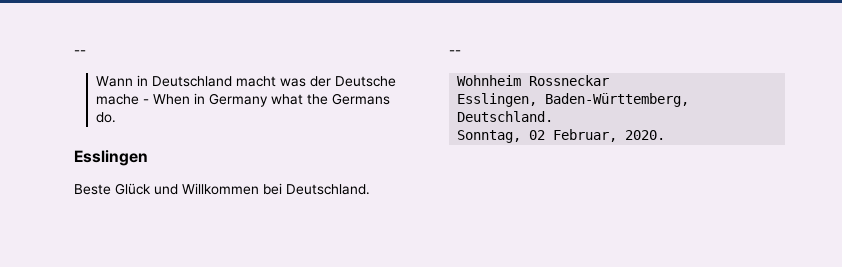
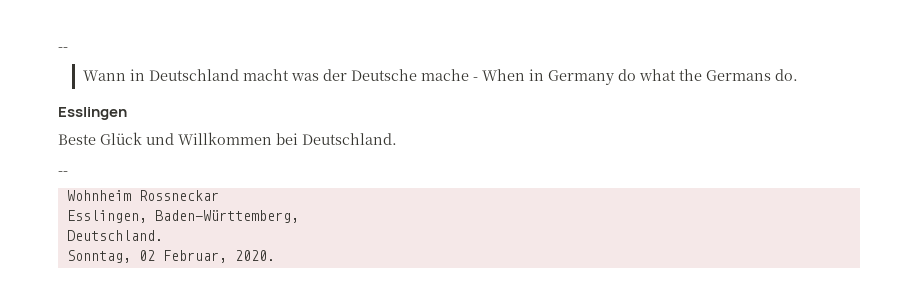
- Wann in Deutschland macht was der Deutsche mache - When in Germany what the Germans do.
+ Wann in Deutschland macht was der Deutsche mache - When in Germany do what the Germans do.

